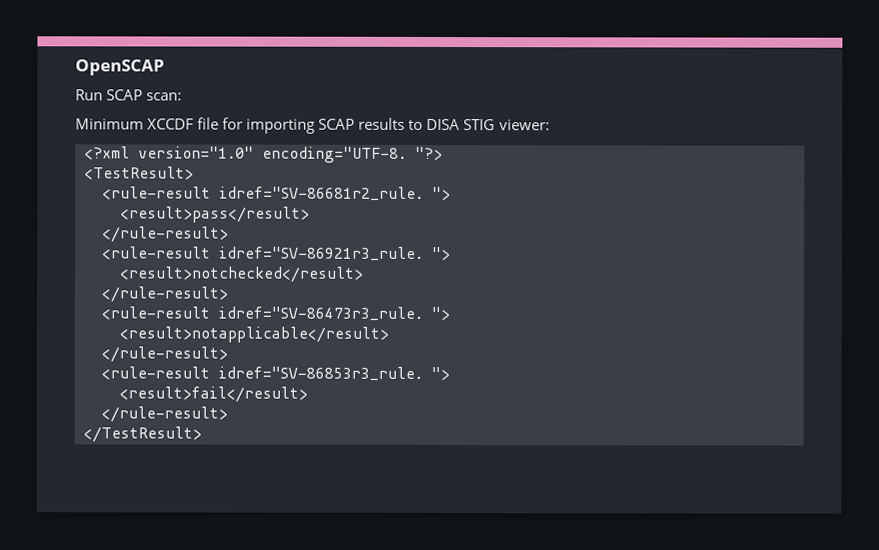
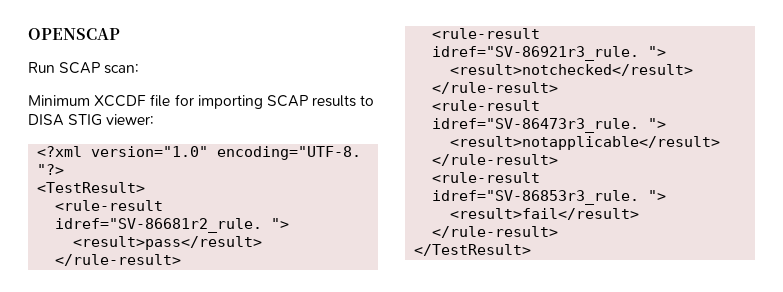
- OpenSCAP
+ OPENSCAP

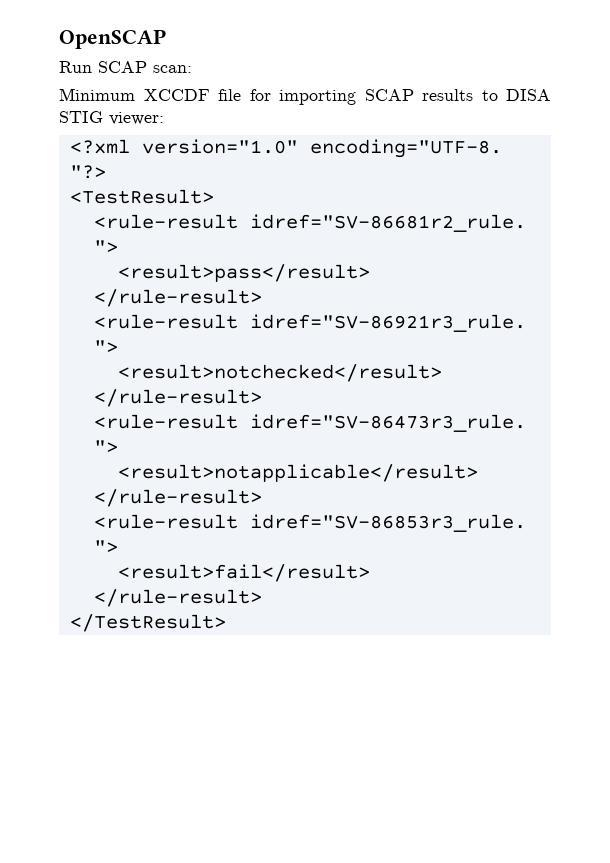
- OPENSCAP
+ OpenSCAP

